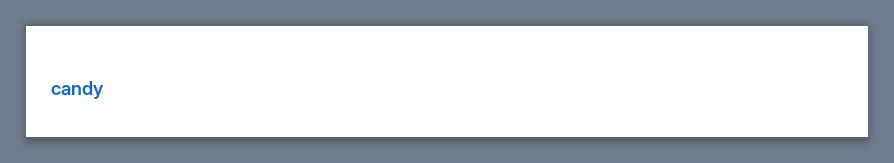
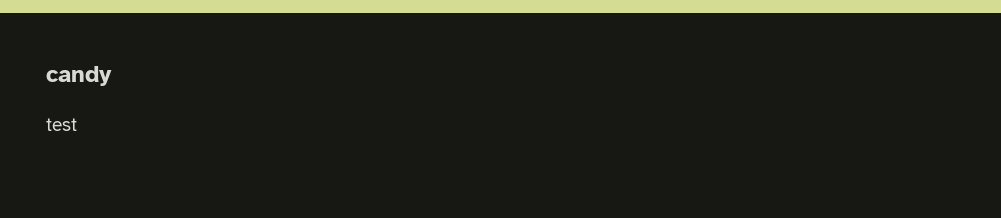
+ test

